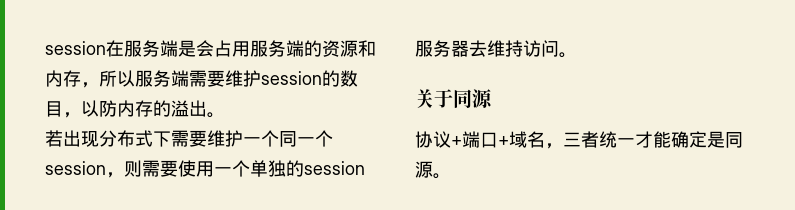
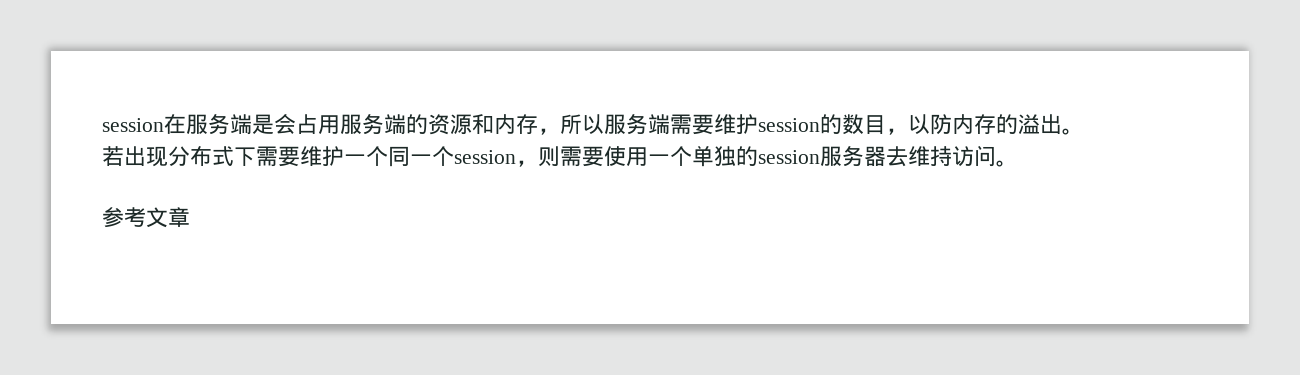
- 关于同源
- 协议+端口+域名，三者统一才能确定是同源。
+ 参考文章

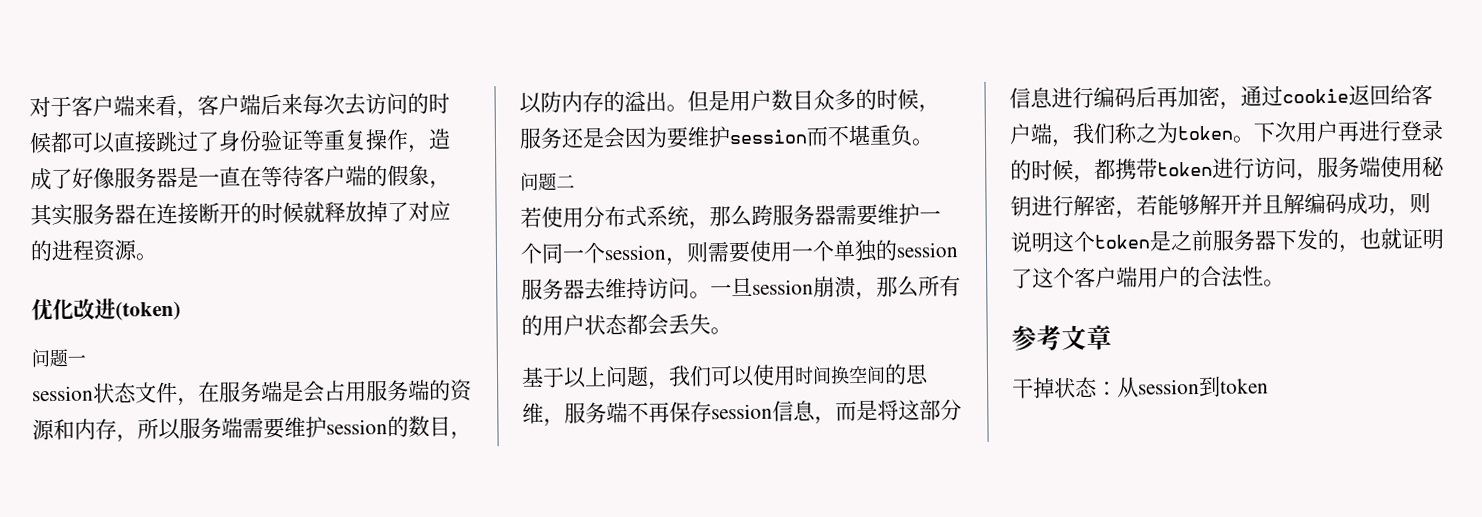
- session在服务端是会占用服务端的资源和内存，所以服务端需要维护session的数目，以防内存的溢出。
- 若出现分布式下需要维护一个同一个session，则需要使用一个单独的session服务器去维持访问。
+ 对于客户端来看，客户端后来每次去访问的时候都可以直接跳过了身份验证等重复操作，造成了好像服务器是一直在等待客户端的假象，其实服务器在连接断开的时候就释放掉了对应的进程资源。
+ 优化改进(token)
+ 问题一
+ session状态文件，在服务端是会占用服务端的资源和内存，所以服务端需要维护session的数目，以防内存的溢出。但是用户数目众多的时候，服务还是会因为要维护session而不堪重负。
+ 问题二
+ 若使用分布式系统，那么跨服务器需要维护一个同一个session，则需要使用一个单独的session服务器去维持访问。一旦session崩溃，那么所有的用户状态都会丢失。
+ 基于以上问题，我们可以使用时间换空间的思维，服务端不再保存session信息，而是将这部分信息进行编码后再加密，通过cookie返回给客户端，我们称之为token。下次用户再进行登录的时候，都携带token进行访问，服务端使用秘钥进行解密，若能够解开并且解编码成功，则说明这个token是之前服务器下发的，也就证明了这个客户端用户的合法性。
  参考文章
+ 干掉状态：从session到token

